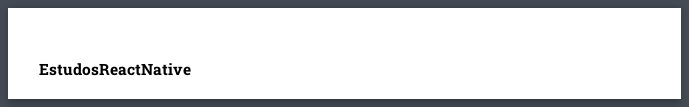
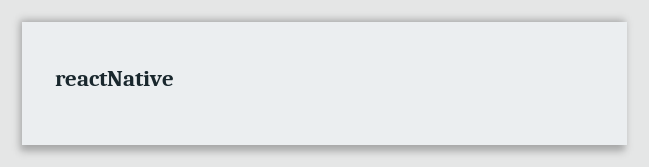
- EstudosReactNative
+ reactNative

